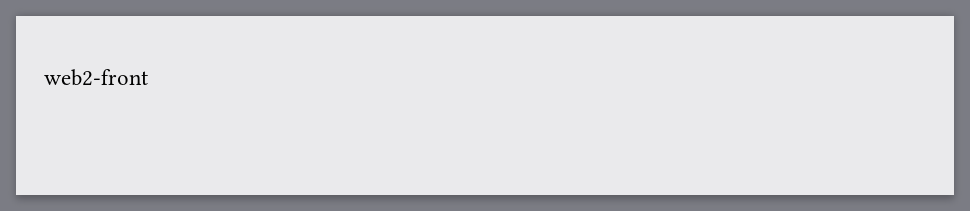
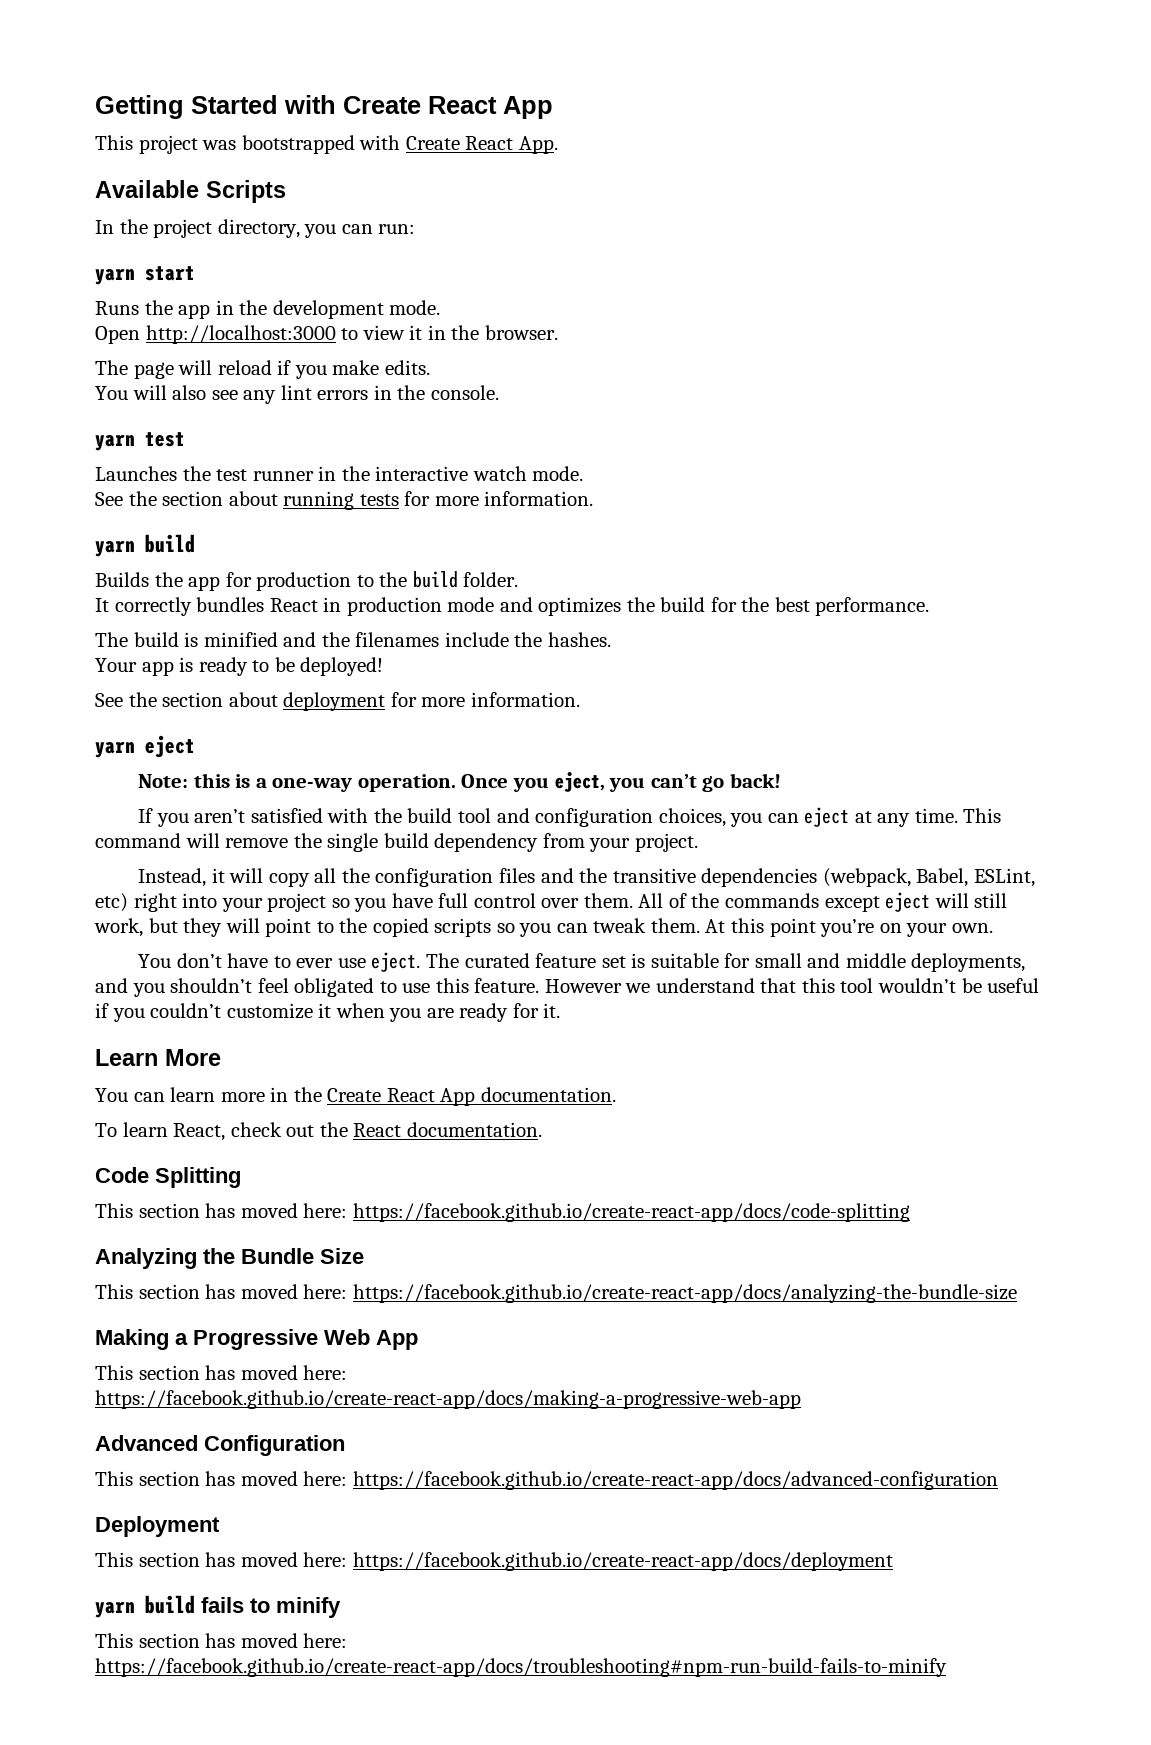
- web2-front
+ Getting Started with Create React App
+ This project was bootstrapped with Create React App.
+ Available Scripts
+ In the project directory, you can run:
+ yarn start
+ Runs the app in the development mode.
+ Open http://localhost:3000 to view it in the browser.
+ The page will reload if you make edits.
+ You will also see any lint errors in the console.
+ yarn test
+ Launches the test runner in the interactive watch mode.
+ See the section about running tests for more information.
+ yarn build
+ Builds the app for production to the build folder.
+ It correctly bundles React in production mode and optimizes the build for the best performance.
+ The build is minified and the filenames include the hashes.
+ Your app is ready to be deployed!
+ See the section about deployment for more information.
+ yarn eject
+ Note: this is a one-way operation. Once you eject, you can’t go back!
+ If you aren’t satisfied with the build tool and configuration choices, you can eject at any time. This command will remove the single build dependency from your project.
+ Instead, it will copy all the configuration files and the transitive dependencies (webpack, Babel, ESLint, etc) right into your project so you have full control over them. All of the commands except eject will still work, but they will point to the copied scripts so you can tweak them. At this point you’re on your own.
+ You don’t have to ever use eject. The curated feature set is suitable for small and middle deployments, and you shouldn’t feel obligated to use this feature. However we understand that this tool wouldn’t be useful if you couldn’t customize it when you are ready for it.
+ Learn More
+ You can learn more in the Create React App documentation.
+ To learn React, check out the React documentation.
+ Code Splitting
+ This section has moved here: https://facebook.github.io/create-react-app/docs/code-splitting
+ Analyzing the Bundle Size
+ This section has moved here: https://facebook.github.io/create-react-app/docs/analyzing-the-bundle-size
+ Making a Progressive Web App
+ This section has moved here: https://facebook.github.io/create-react-app/docs/making-a-progressive-web-app
+ Advanced Configuration
+ This section has moved here: https://facebook.github.io/create-react-app/docs/advanced-configuration
+ Deployment
+ This section has moved here: https://facebook.github.io/create-react-app/docs/deployment
+ yarn build fails to minify
+ This section has moved here: https://facebook.github.io/create-react-app/docs/troubleshooting#npm-run-build-fails-to-minify

